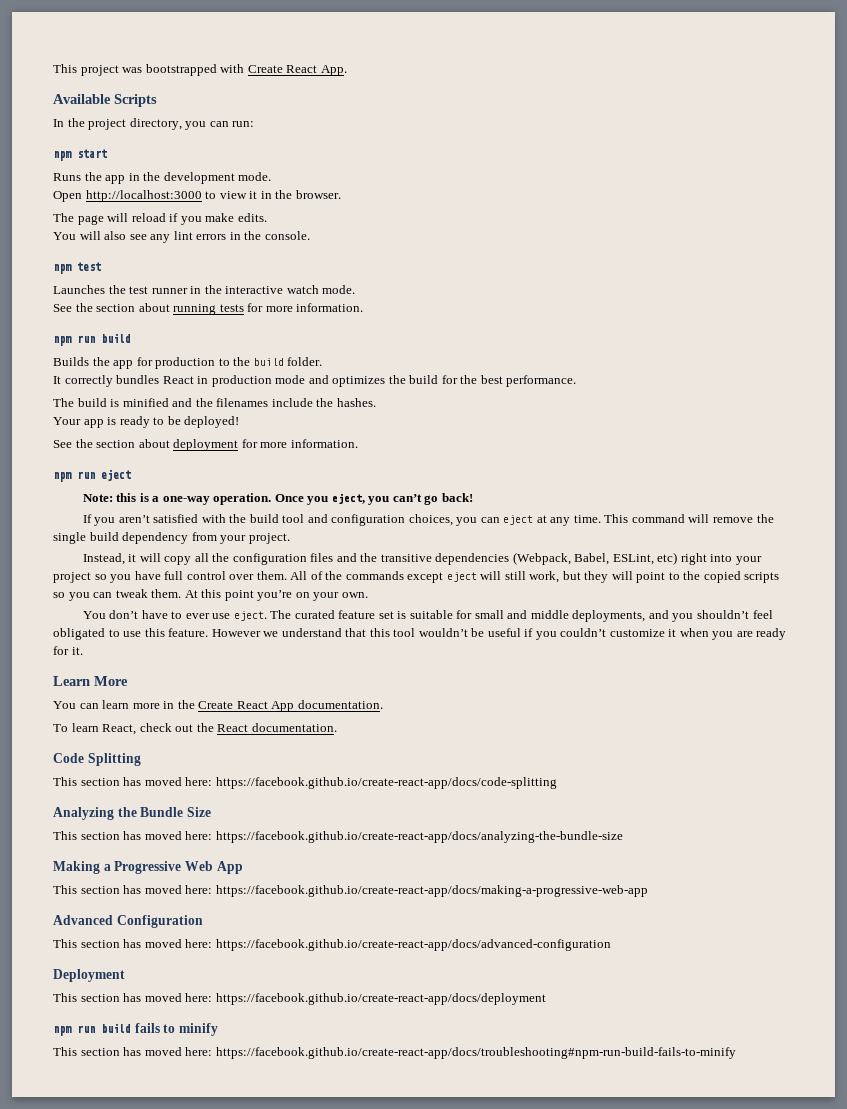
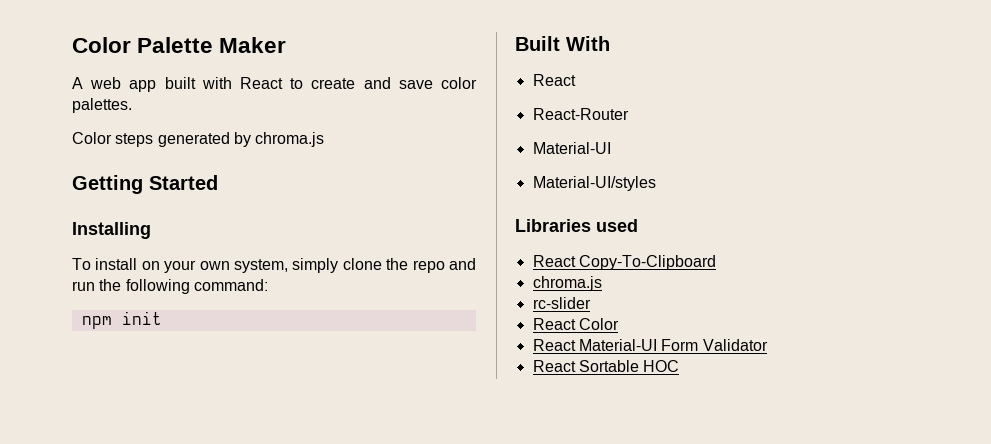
- This project was bootstrapped with Create React App.
- Available Scripts
- In the project directory, you can run:
- npm start
- Runs the app in the development mode.
- Open http://localhost:3000 to view it in the browser.
- The page will reload if you make edits.
- You will also see any lint errors in the console.
- npm test
- Launches the test runner in the interactive watch mode.
- See the section about running tests for more information.
- npm run build
- Builds the app for production to the build folder.
- It correctly bundles React in production mode and optimizes the build for the best performance.
- The build is minified and the filenames include the hashes.
- Your app is ready to be deployed!
- See the section about deployment for more information.
- npm run eject
- Note: this is a one-way operation. Once you eject, you can’t go back!
- If you aren’t satisfied with the build tool and configuration choices, you can eject at any time. This command will remove the single build dependency from your project.
- Instead, it will copy all the configuration files and the transitive dependencies (Webpack, Babel, ESLint, etc) right into your project so you have full control over them. All of the commands except eject will still work, but they will point to the copied scripts so you can tweak them. At this point you’re on your own.
- You don’t have to ever use eject. The curated feature set is suitable for small and middle deployments, and you shouldn’t feel obligated to use this feature. However we understand that this tool wouldn’t be useful if you couldn’t customize it when you are ready for it.
- Learn More
- You can learn more in the Create React App documentation.
- To learn React, check out the React documentation.
- Code Splitting
- This section has moved here: https://facebook.github.io/create-react-app/docs/code-splitting
- Analyzing the Bundle Size
- This section has moved here: https://facebook.github.io/create-react-app/docs/analyzing-the-bundle-size
- Making a Progressive Web App
- This section has moved here: https://facebook.github.io/create-react-app/docs/making-a-progressive-web-app
- Advanced Configuration
- This section has moved here: https://facebook.github.io/create-react-app/docs/advanced-configuration
- Deployment
- This section has moved here: https://facebook.github.io/create-react-app/docs/deployment
- npm run build fails to minify
- This section has moved here: https://facebook.github.io/create-react-app/docs/troubleshooting#npm-run-build-fails-to-minify
+ Color Palette Maker
+ A web app built with React to create and save color palettes.
+ Color steps generated by chroma.js
+ Getting Started
+ Installing
+ To install on your own system, simply clone the repo and run the following command:
+ npm init
+ Built With
+ React
+ React-Router
+ Material-UI
+ Material-UI/styles
+ Libraries used
+ React Copy-To-Clipboard
+ chroma.js
+ rc-slider
+ React Color
+ React Material-UI Form Validator
+ React Sortable HOC

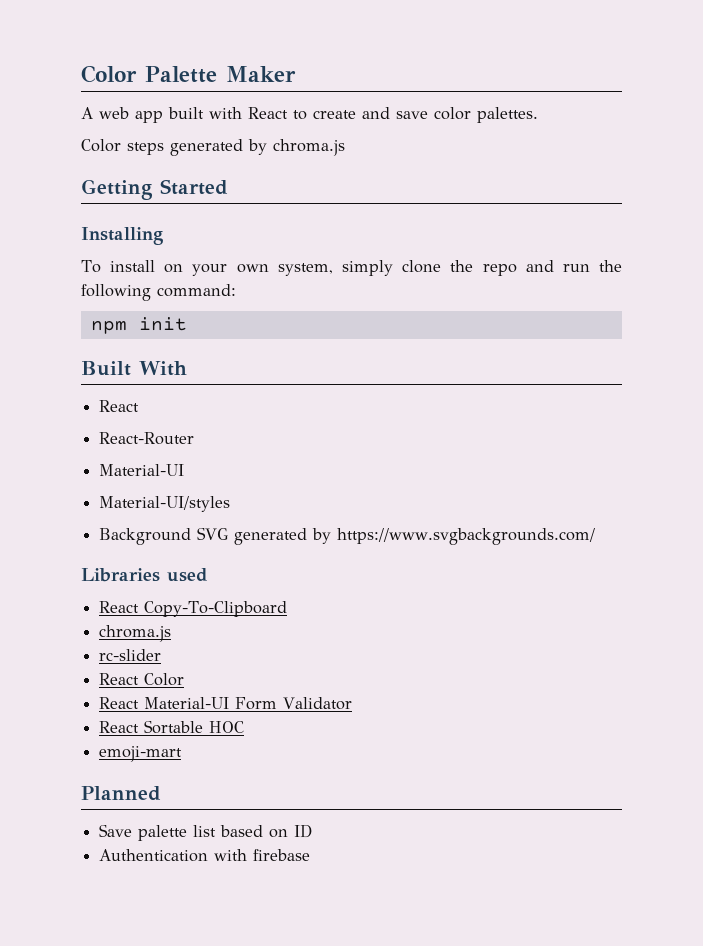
+ Background SVG generated by https://www.svgbackgrounds.com/
+ emoji-mart
+ Planned
+ Save palette list based on ID
+ Authentication with firebase

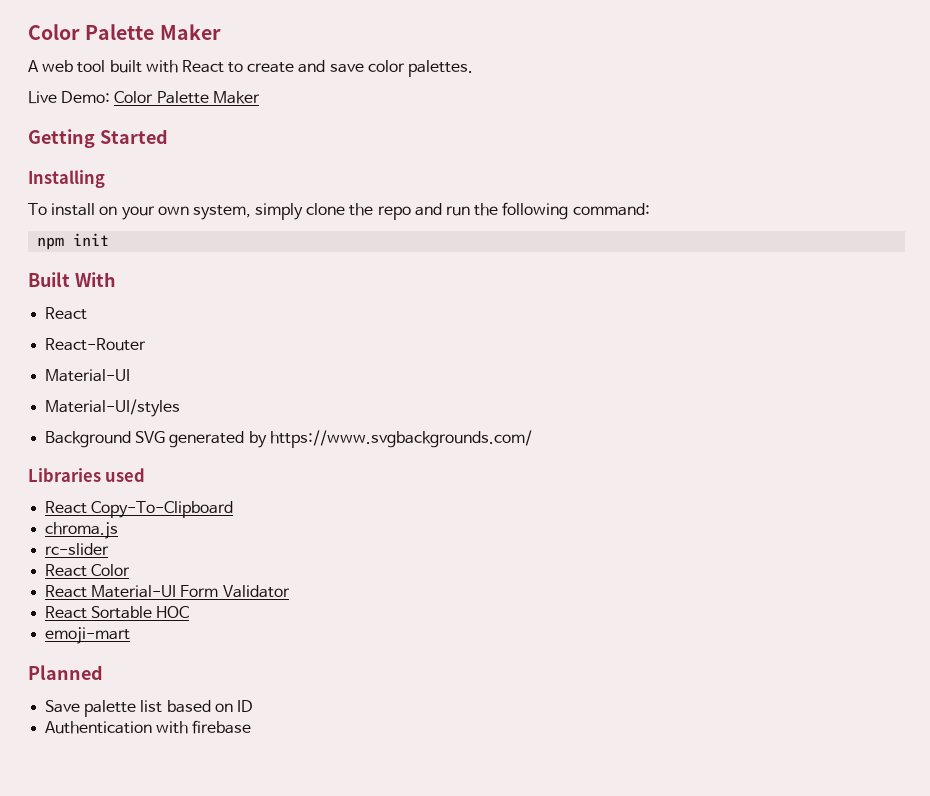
- A web app built with React to create and save color palettes.
+ A web tool built with React to create and save color palettes.
- Color steps generated by chroma.js
+ Live Demo: Color Palette Maker

